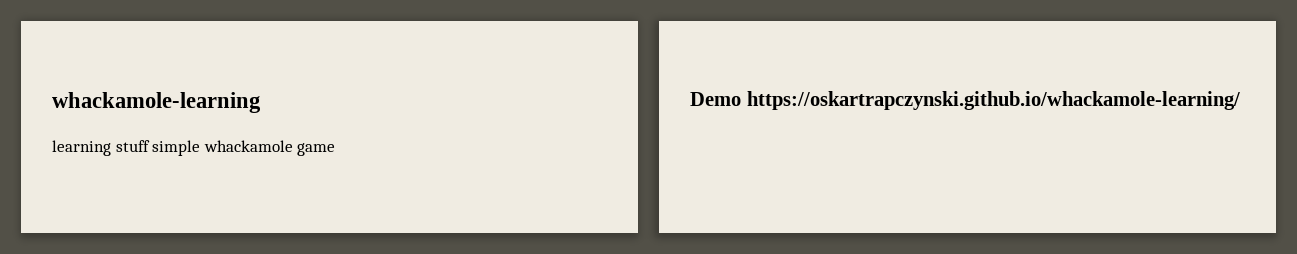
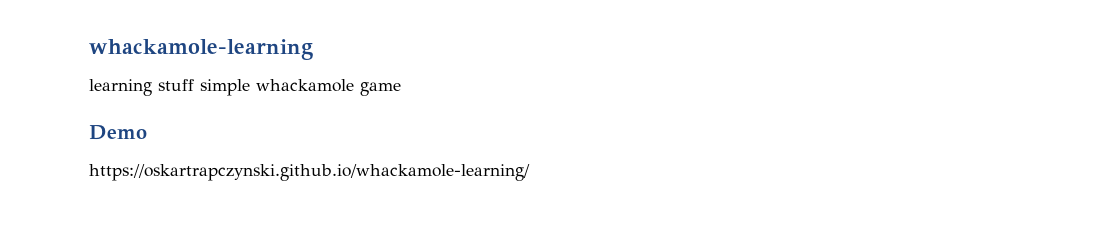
- Demo https://oskartrapczynski.github.io/whackamole-learning/
+ Demo
+ https://oskartrapczynski.github.io/whackamole-learning/

